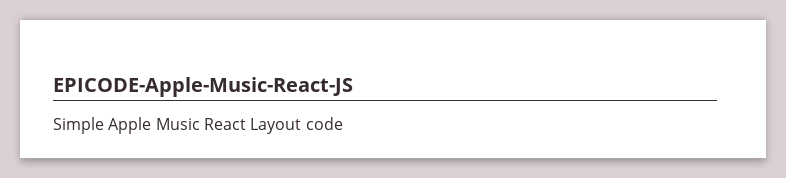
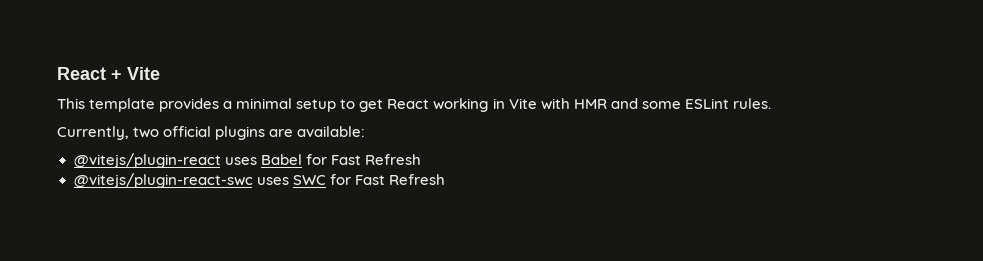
- EPICODE-Apple-Music-React-JS
- Simple Apple Music React Layout code
+ React + Vite
+ This template provides a minimal setup to get React working in Vite with HMR and some ESLint rules.
+ Currently, two official plugins are available:
+ @vitejs/plugin-react uses Babel for Fast Refresh
+ @vitejs/plugin-react-swc uses SWC for Fast Refresh

